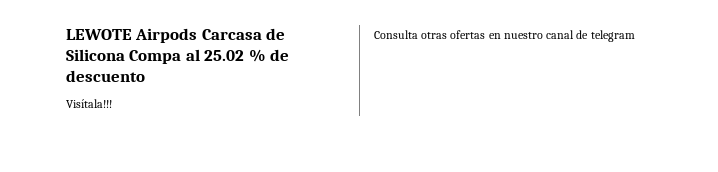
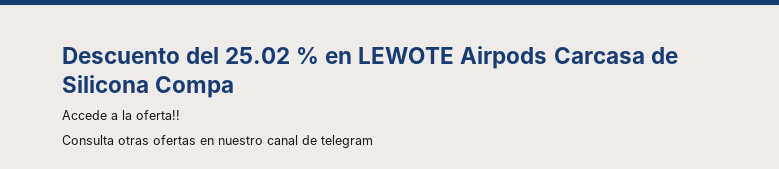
- LEWOTE Airpods Carcasa de Silicona Compa al 25.02 % de descuento
- Visítala!!!
+ Descuento del 25.02 % en LEWOTE Airpods Carcasa de Silicona Compa
+ Accede a la oferta!!

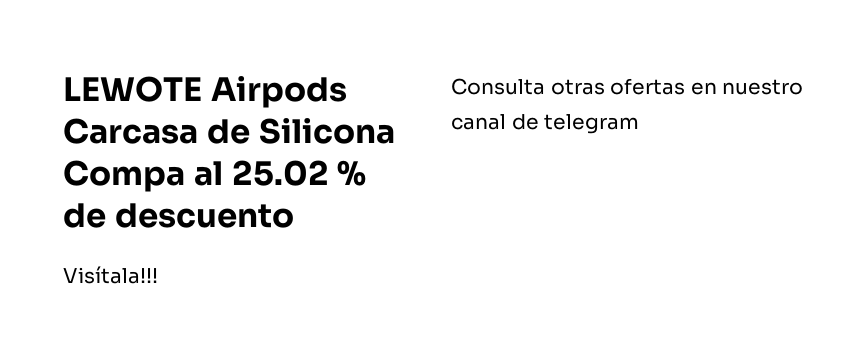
- Descuento del 25.02 % en LEWOTE Airpods Carcasa de Silicona Compa
- Accede a la oferta!!
+ LEWOTE Airpods Carcasa de Silicona Compa al 25.02 % de descuento
+ Visítala!!!

